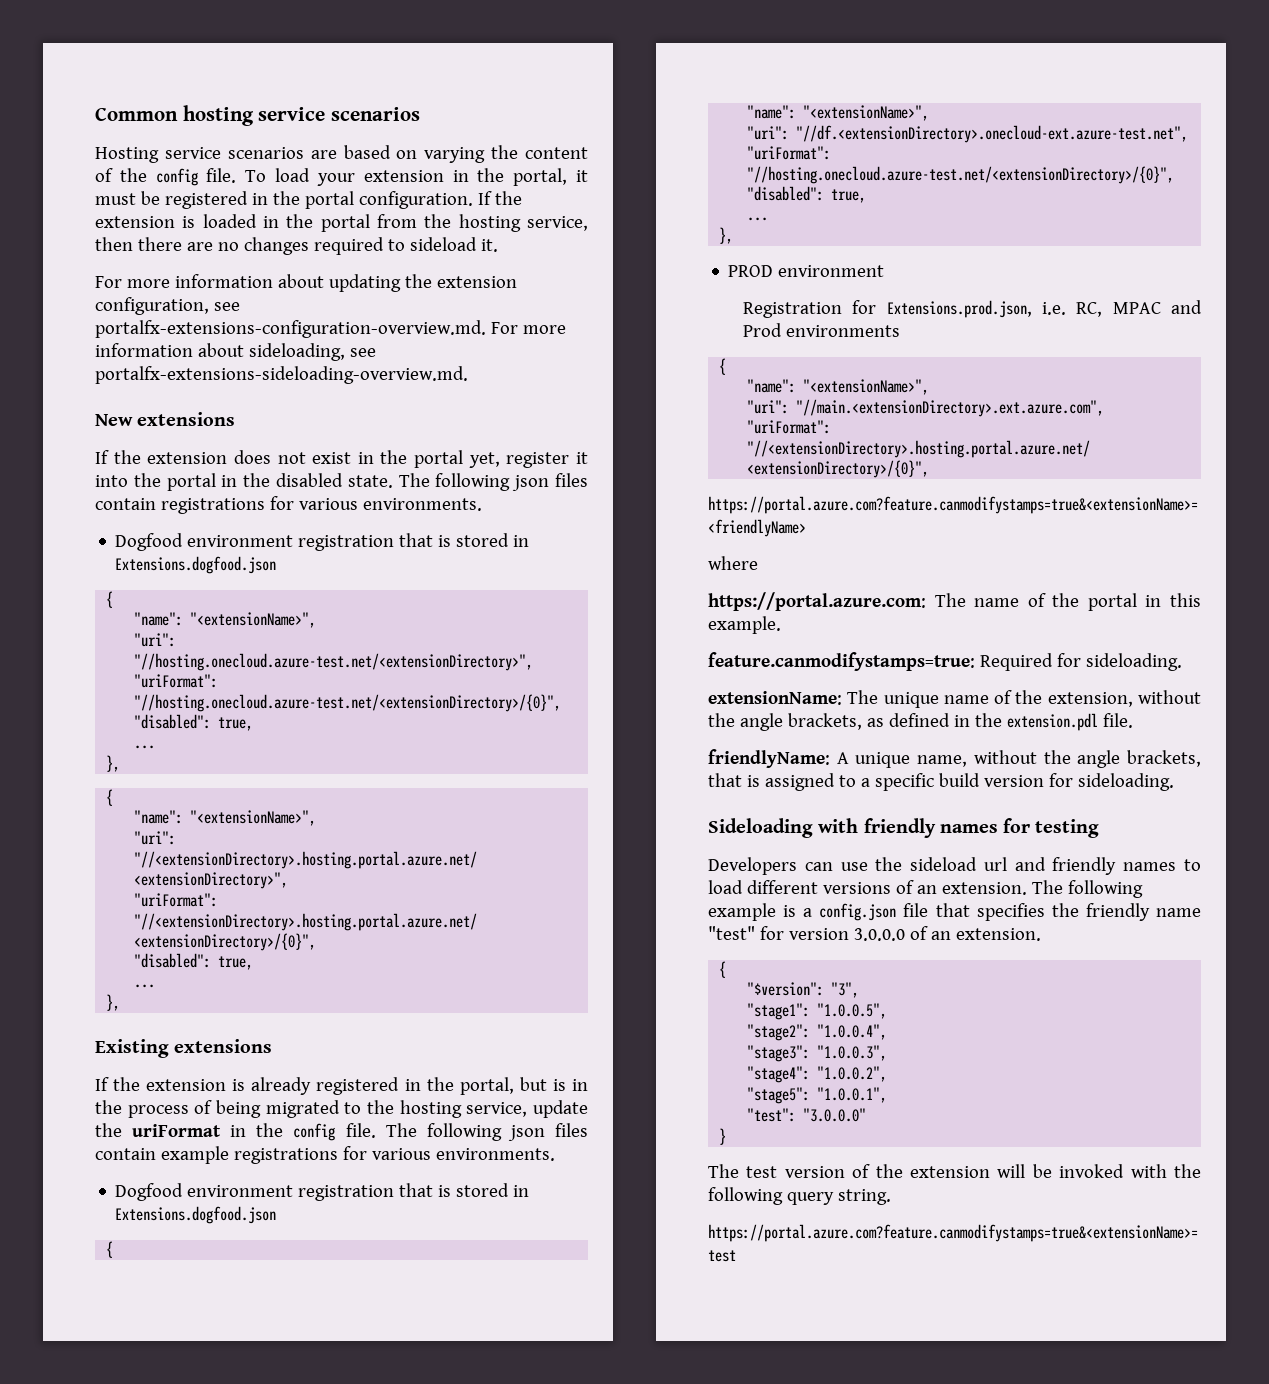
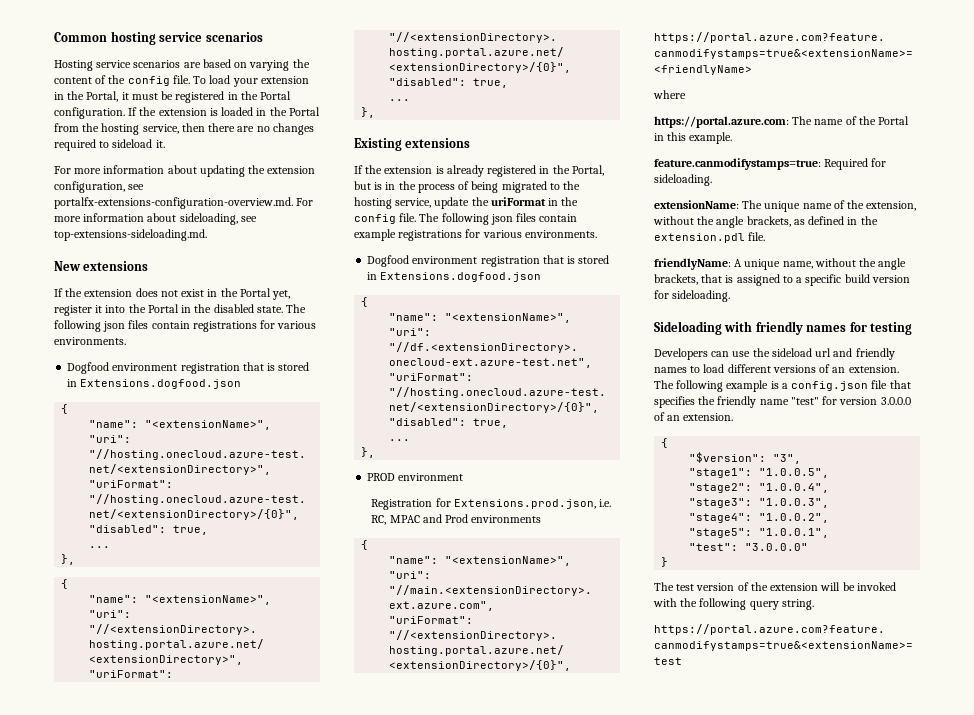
- To load your extension in the portal, it must be registered in the portal configuration.
+ To load your extension in the Portal, it must be registered in the Portal configuration.
- If the extension is loaded in the portal from the hosting service, then there are no changes required to sideload it.
+ If the extension is loaded in the Portal from the hosting service, then there are no changes required to sideload it.
- For more information about updating the extension configuration, see portalfx-extensions-configuration-overview.md. For more information about sideloading, see portalfx-extensions-sideloading-overview.md.
+ For more information about updating the extension configuration, see portalfx-extensions-configuration-overview.md. For more information about sideloading, see top-extensions-sideloading.md.
- If the extension does not exist in the portal yet, register it into the portal in the disabled state.
+ If the extension does not exist in the Portal yet, register it into the Portal in the disabled state.
- If the extension is already registered in the portal, but is in the process of being migrated to the hosting service, update the uriFormat in the config file.
+ If the extension is already registered in the Portal, but is in the process of being migrated to the hosting service, update the uriFormat in the config file.
- https://portal.azure.com: The name of the portal in this example.
+ https://portal.azure.com: The name of the Portal in this example.

